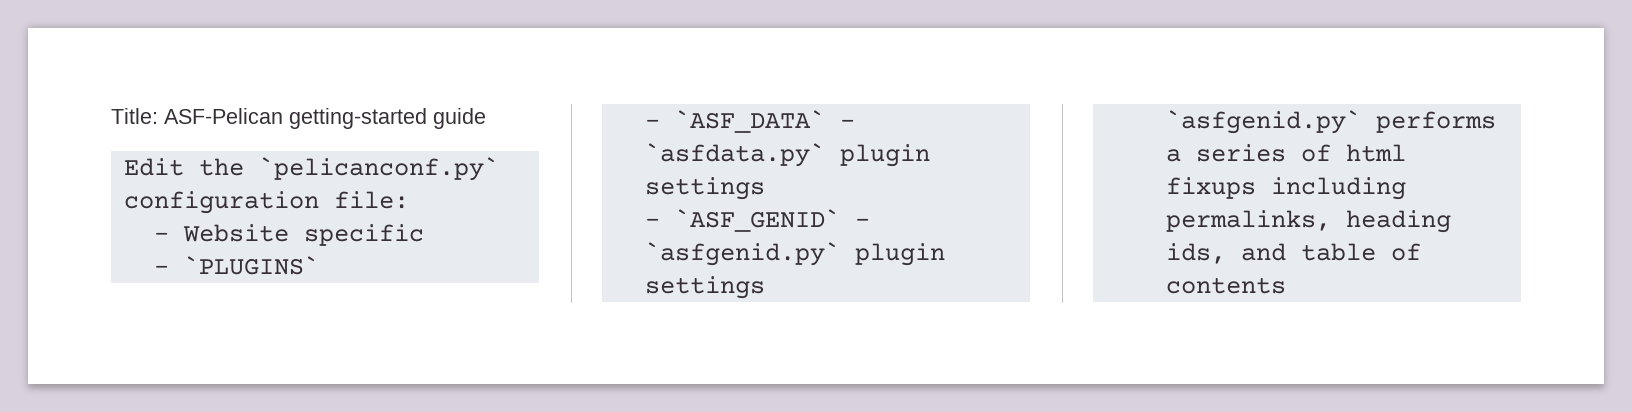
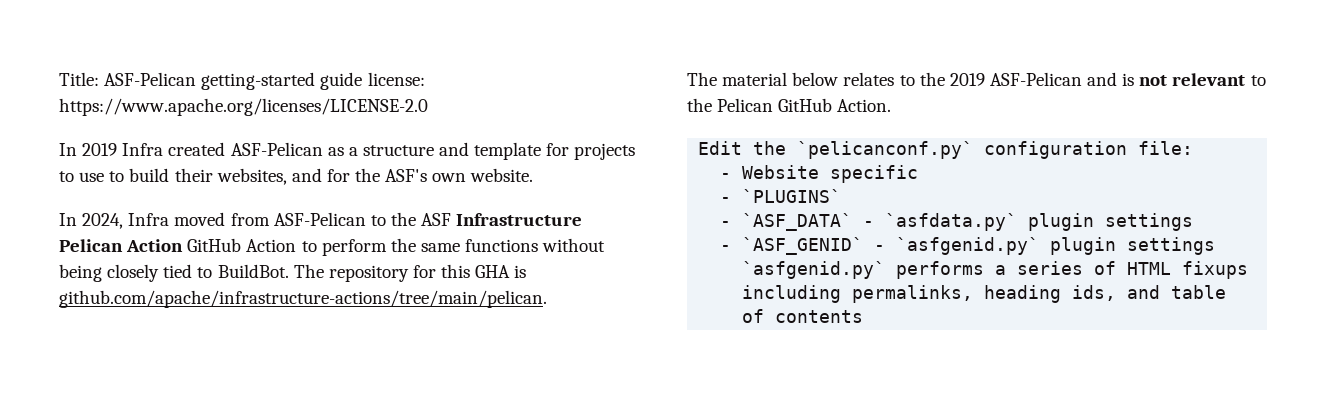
- Title: ASF-Pelican getting-started guide
+ Title: ASF-Pelican getting-started guide license: https://www.apache.org/licenses/LICENSE-2.0
+ In 2019 Infra created ASF-Pelican as a structure and template for projects to use to build their websites, and for the ASF's own website.
+ In 2024, Infra moved from ASF-Pelican to the ASF Infrastructure Pelican Action GitHub Action to perform the same functions without being closely tied to BuildBot. The repository for this GHA is github.com/apache/infrastructure-actions/tree/main/pelican.
+ The material below relates to the 2019 ASF-Pelican and is not relevant to the Pelican GitHub Action.
- `asfgenid.py` performs a series of html fixups including permalinks, heading ids, and table of contents
+ `asfgenid.py` performs a series of HTML fixups including permalinks, heading ids, and table of contents

